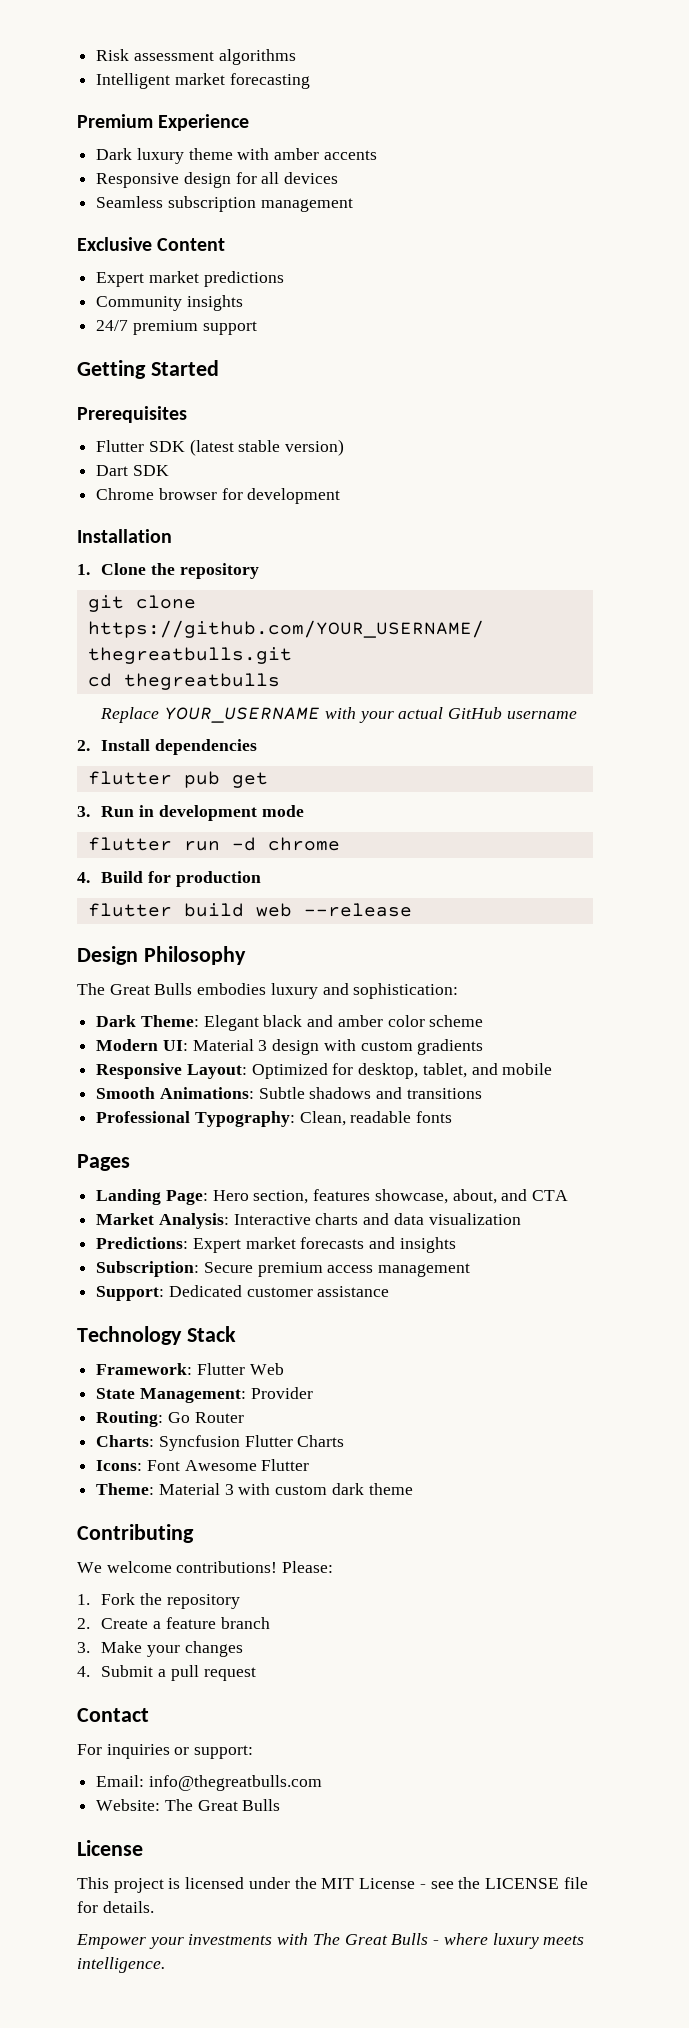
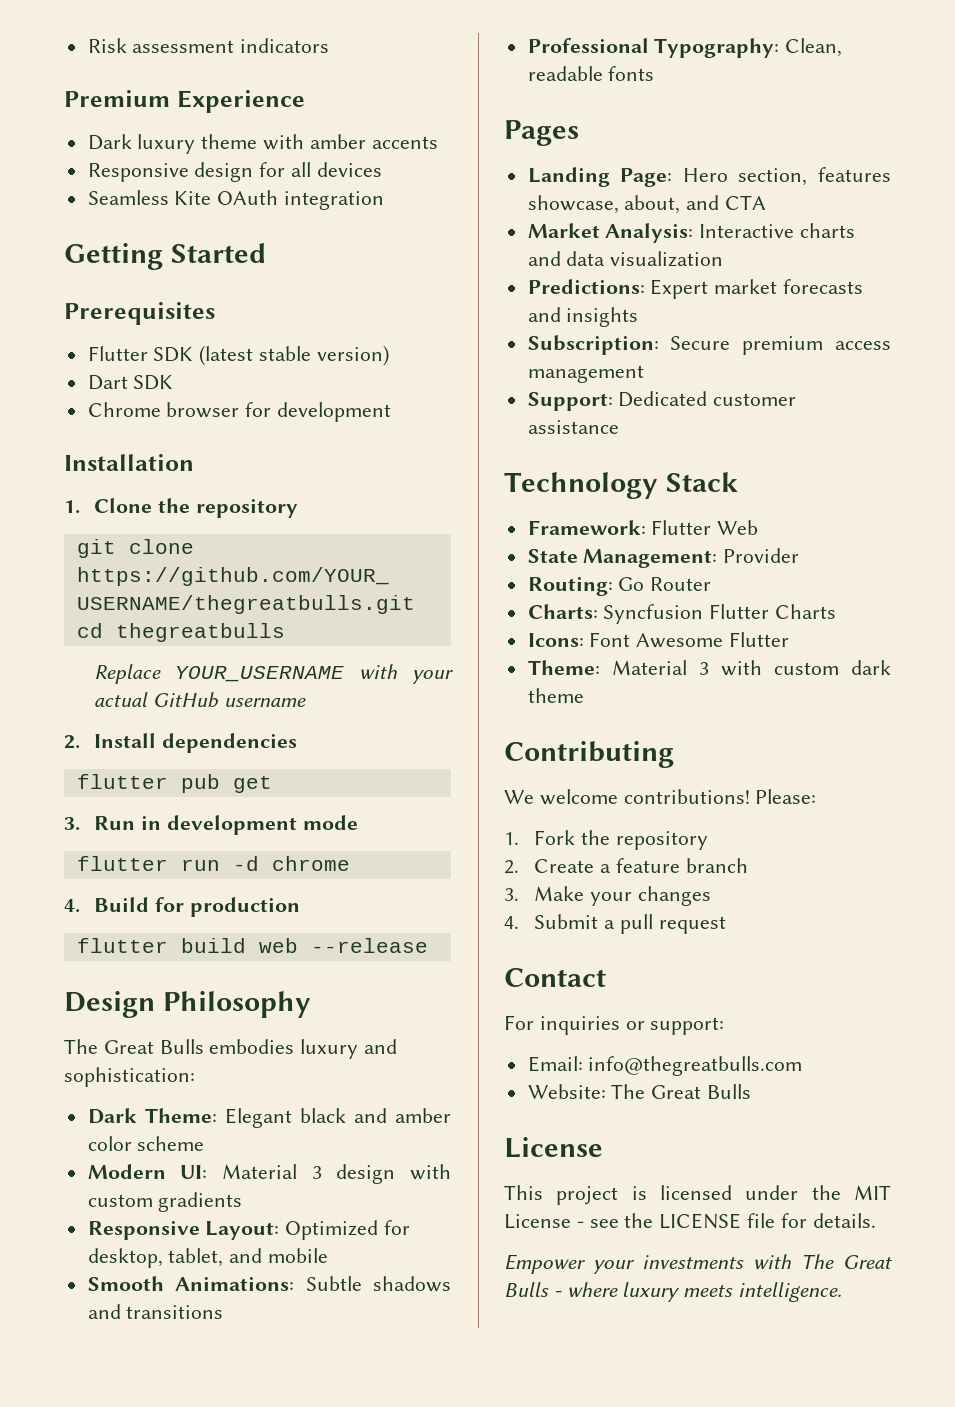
- Risk assessment algorithms
- Intelligent market forecasting
+ Risk assessment indicators
- Seamless subscription management
- Exclusive Content
- Expert market predictions
- Community insights
- 24/7 premium support
+ Seamless Kite OAuth integration

